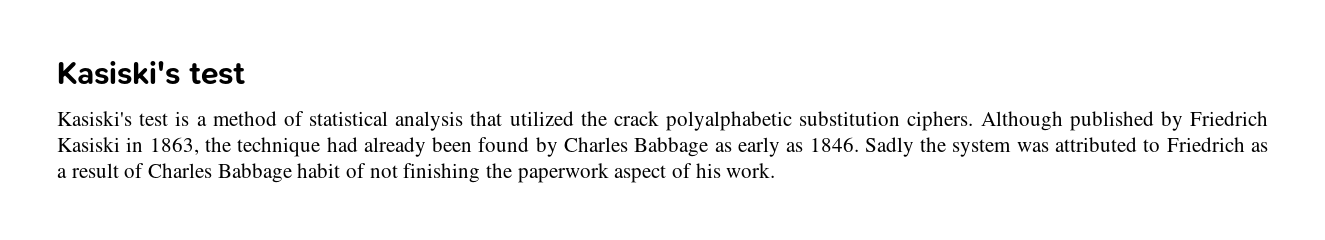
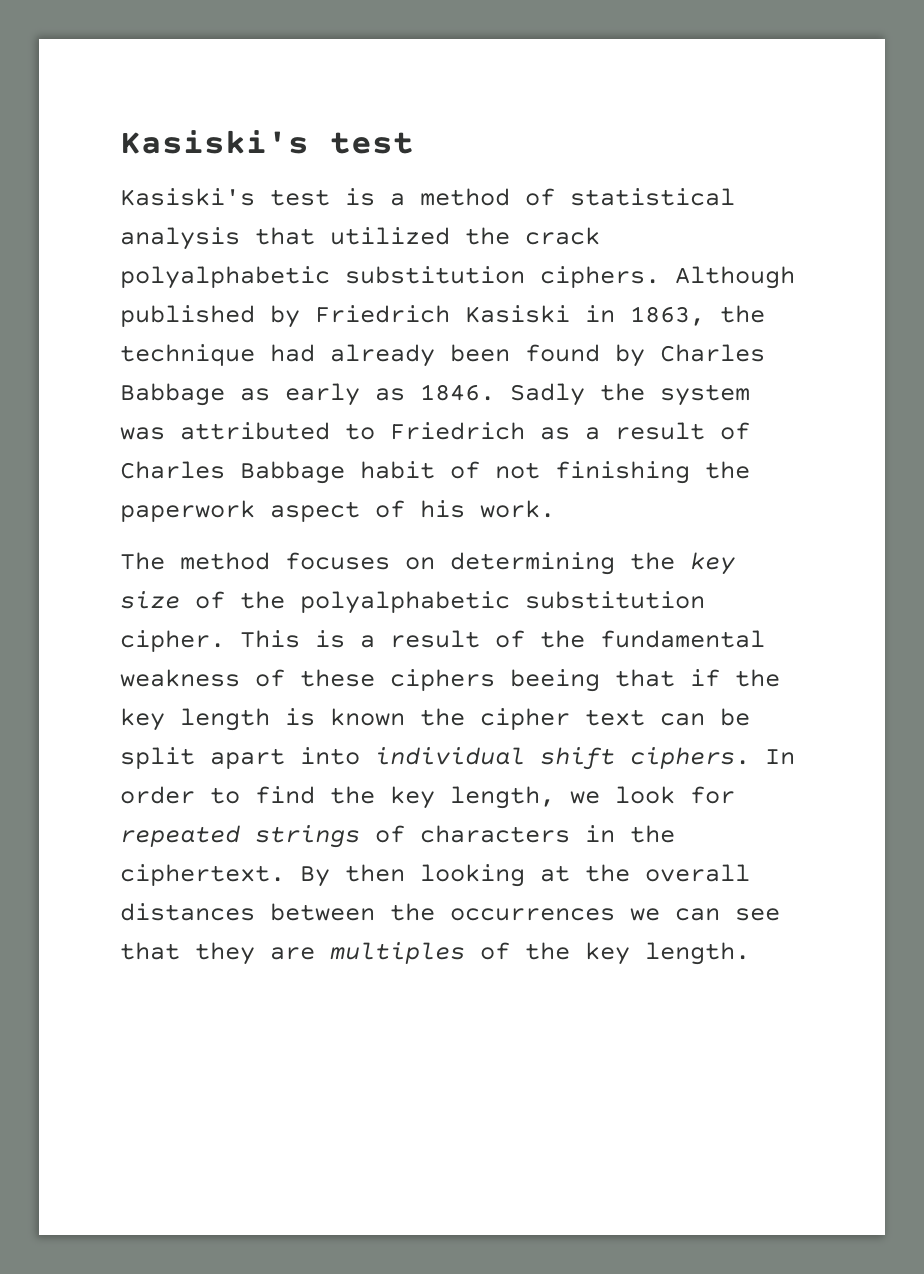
+ The method focuses on determining the key size of the polyalphabetic substitution cipher. This is a result of the fundamental weakness of these ciphers beeing that if the key length is known the cipher text can be split apart into individual shift ciphers. In order to find the key length, we look for repeated strings of characters in the ciphertext. By then looking at the overall distances between the occurrences we can see that they are multiples of the key length.

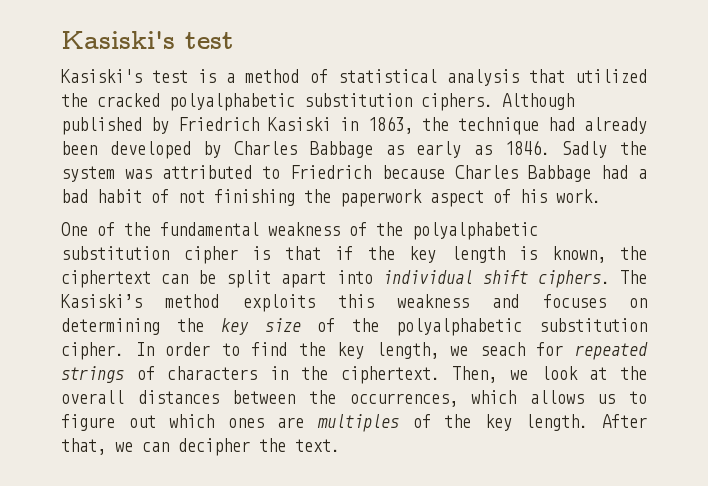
- Kasiski's test is a method of statistical analysis that utilized the crack polyalphabetic substitution ciphers.
+ Kasiski's test is a method of statistical analysis that utilized the cracked polyalphabetic substitution ciphers.
- Although published by Friedrich Kasiski in 1863, the technique had already been found by Charles Babbage as early as 1846.
+ Although published by Friedrich Kasiski in 1863, the technique had already been developed by Charles Babbage as early as 1846.
- Sadly the system was attributed to Friedrich as a result of Charles Babbage habit of not finishing the paperwork aspect of his work.
+ Sadly the system was attributed to Friedrich because Charles Babbage had a bad habit of not finishing the paperwork aspect of his work.
- The method focuses on determining the key size of the polyalphabetic substitution cipher.
+ One of the fundamental weakness of the polyalphabetic substitution cipher is that if the key length is known, the ciphertext can be split apart into individual shift ciphers. The Kasiski’s method exploits this weakness and focuses on determining the key size of the polyalphabetic substitution cipher.
- This is a result of the fundamental weakness of these ciphers beeing that if the key length is known the cipher text can be split apart into individual shift ciphers.
- In order to find the key length, we look for repeated strings of characters in the ciphertext.
+ In order to find the key length, we seach for repeated strings of characters in the ciphertext.
- By then looking at the overall distances between the occurrences we can see that they are multiples of the key length.
+ Then, we look at the overall distances between the occurrences, which allows us to figure out which ones are multiples of the key length.
+ After that, we can decipher the text.

